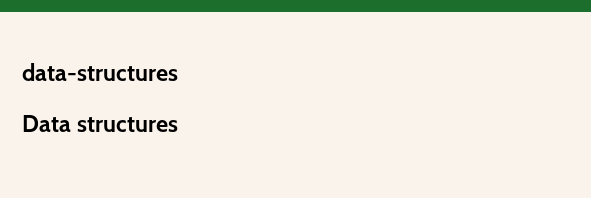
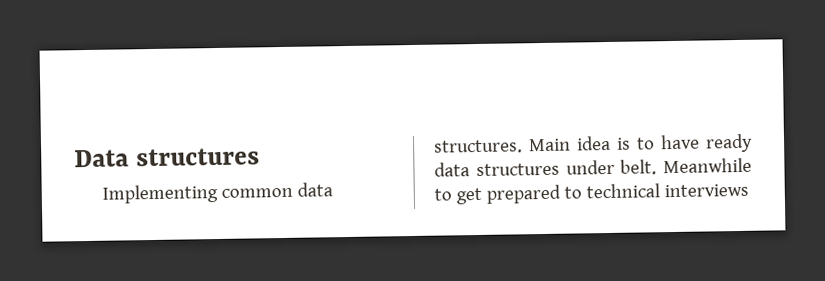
- data-structures
+ Implementing common data structures. Main idea is to have ready data structures under belt. Meanwhile to get prepared to technical interviews

